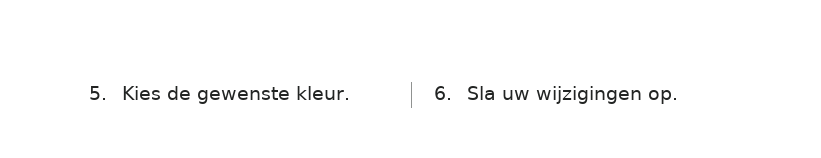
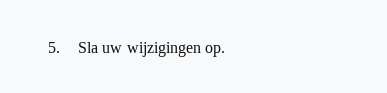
- 5. Kies de gewenste kleur.
- 6. Sla uw wijzigingen op.
+ 5. Sla uw wijzigingen op.

